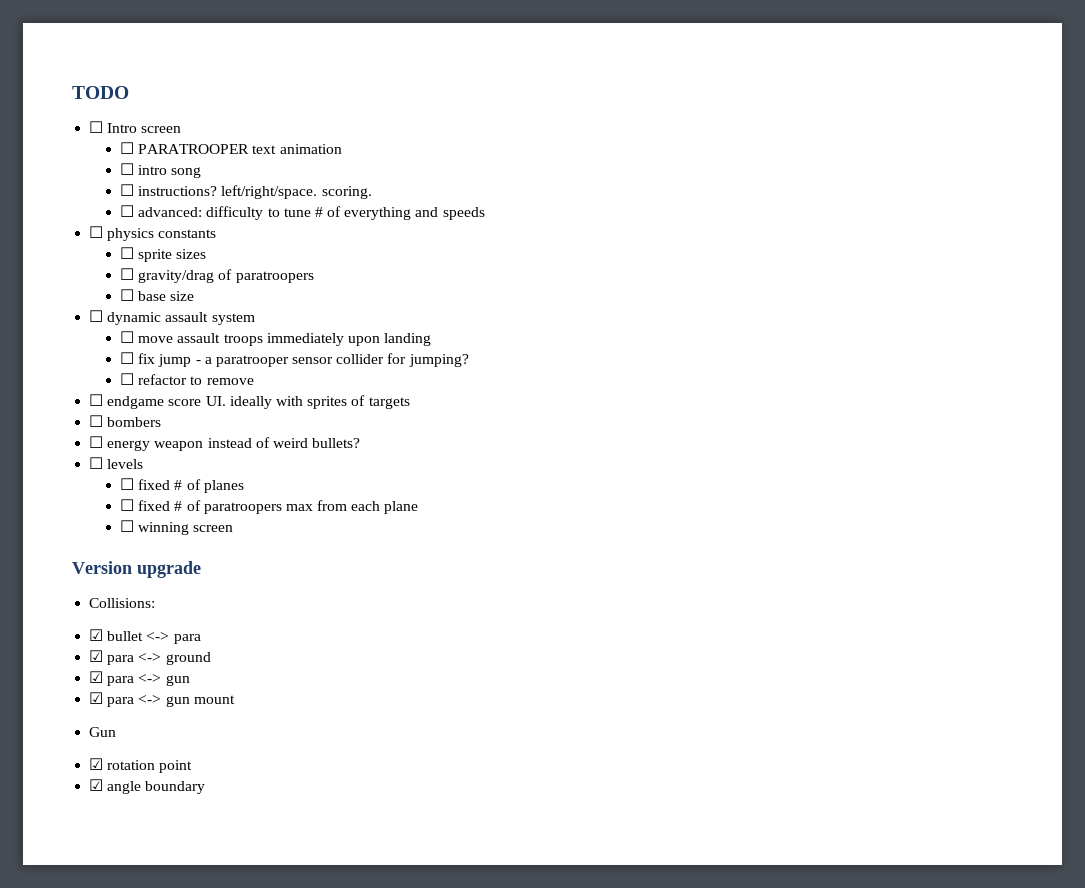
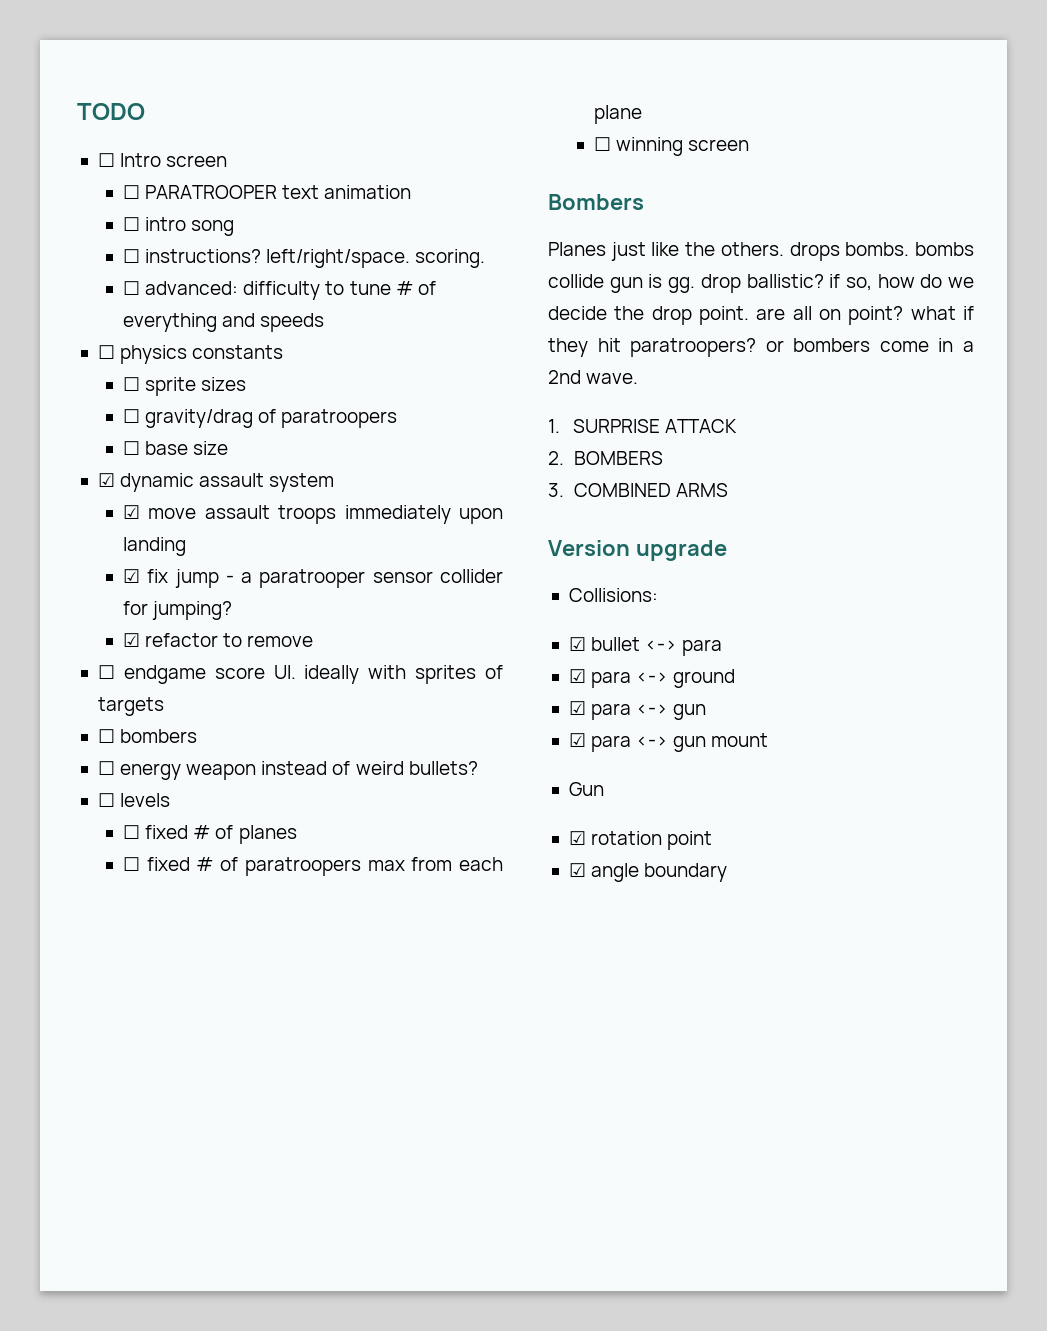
- ☐ dynamic assault system
+ ☑ dynamic assault system
- ☐ move assault troops immediately upon landing
+ ☑ move assault troops immediately upon landing
- ☐ fix jump - a paratrooper sensor collider for jumping?
+ ☑ fix jump - a paratrooper sensor collider for jumping?
- ☐ refactor to remove
+ ☑ refactor to remove
+ Bombers
+ Planes just like the others. drops bombs. bombs collide gun is gg. drop ballistic? if so, how do we decide the drop point. are all on point? what if they hit paratroopers? or bombers come in a 2nd wave.
+ 1. SURPRISE ATTACK
+ 2. BOMBERS
+ 3. COMBINED ARMS

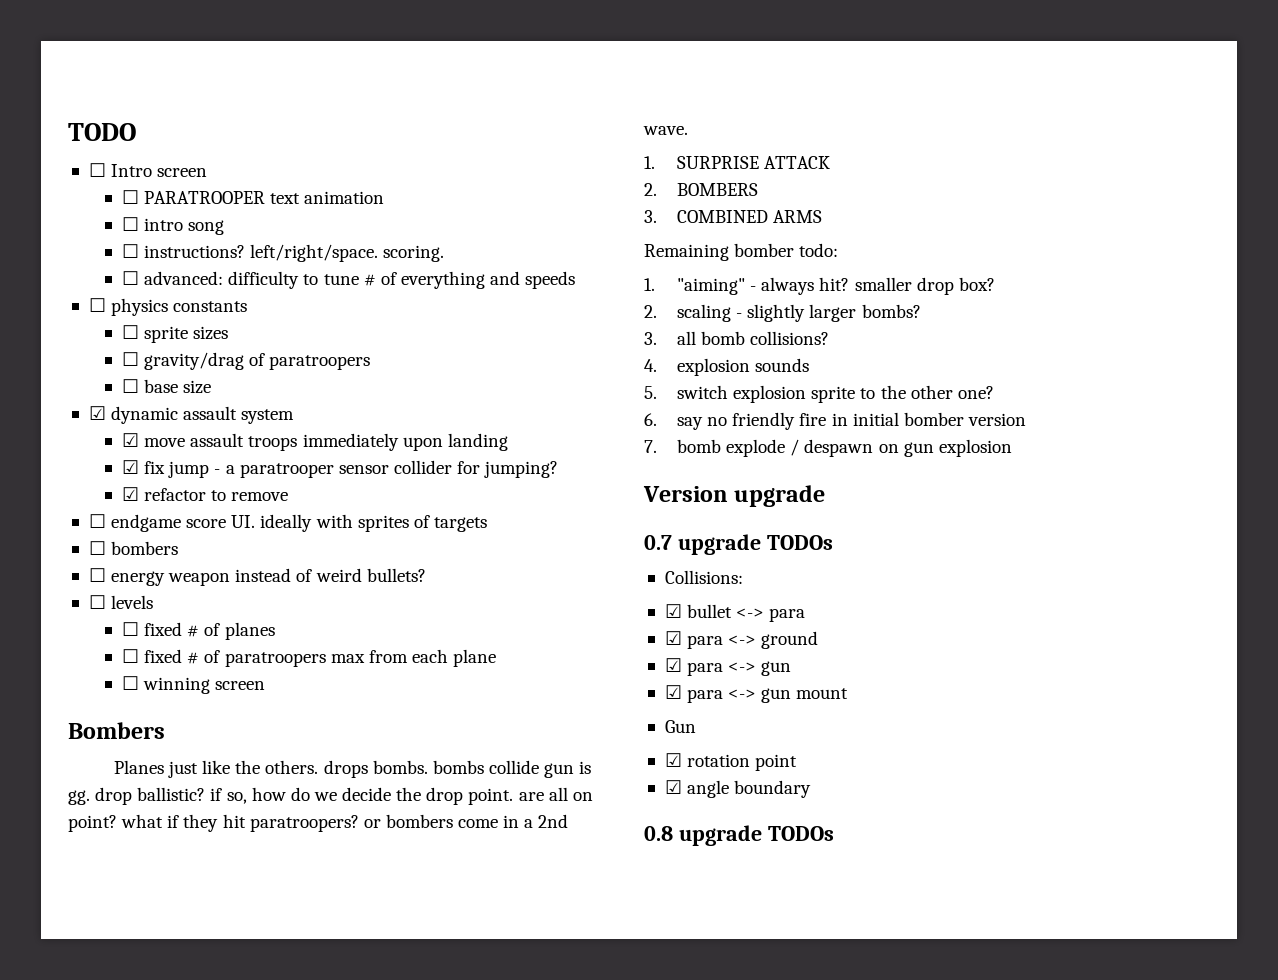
+ Remaining bomber todo:
+ 1. "aiming" - always hit? smaller drop box?
+ 2. scaling - slightly larger bombs?
+ 3. all bomb collisions?
+ 4. explosion sounds
+ 5. switch explosion sprite to the other one?
+ 6. say no friendly fire in initial bomber version
+ 7. bomb explode / despawn on gun explosion
+ 0.7 upgrade TODOs
+ 0.8 upgrade TODOs

